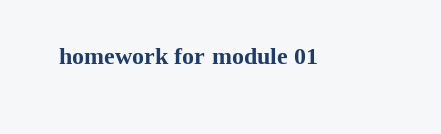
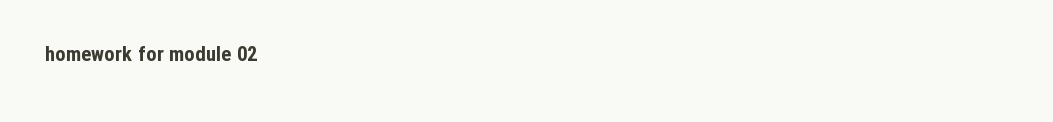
- homework for module 01
+ homework for module 02

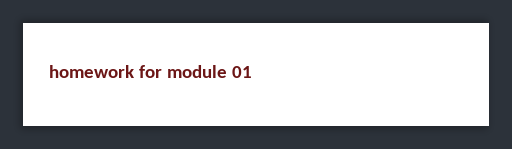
- homework for module 02
+ homework for module 01

